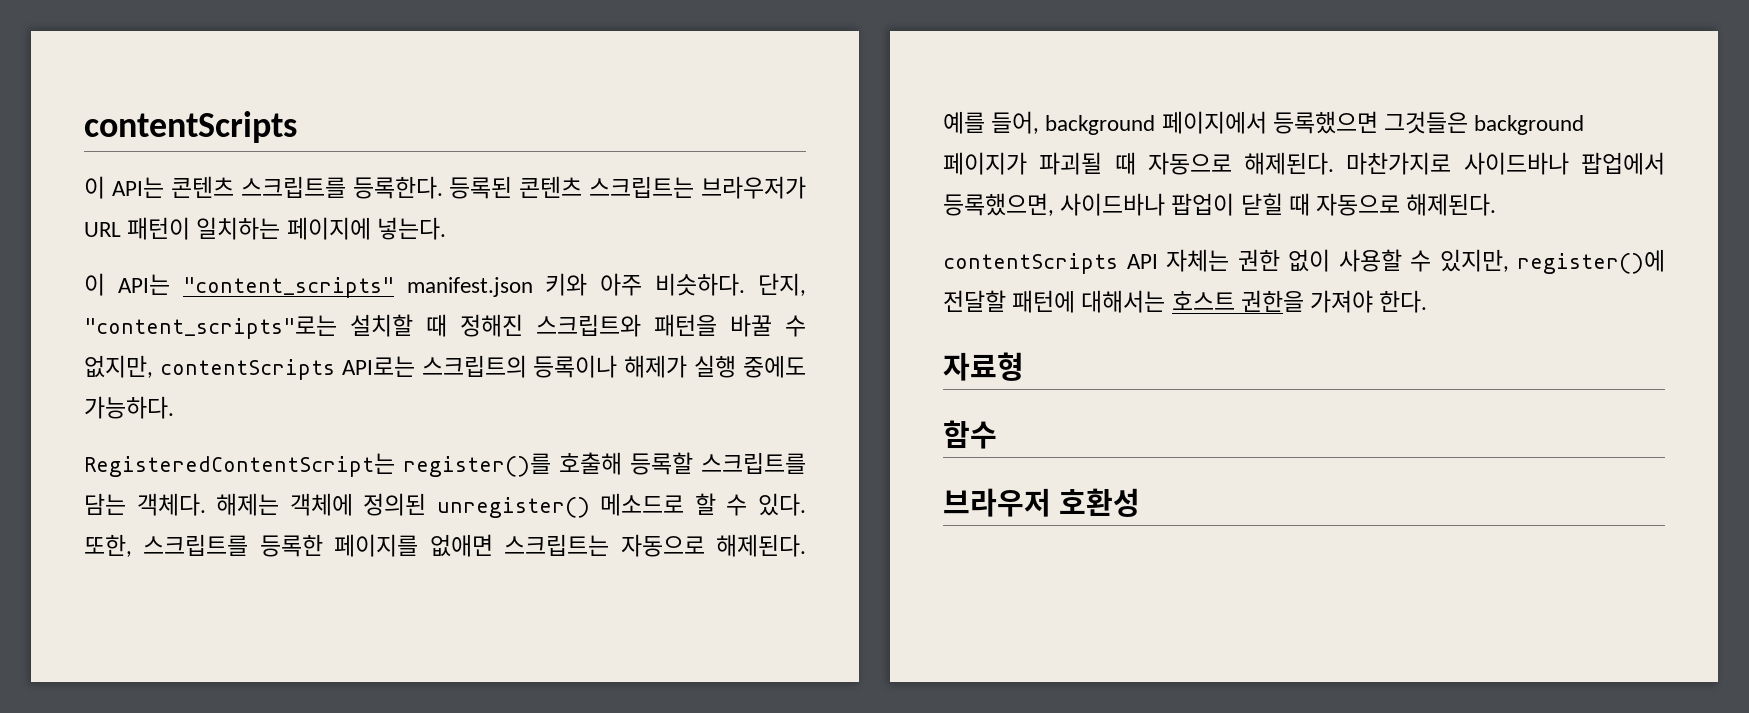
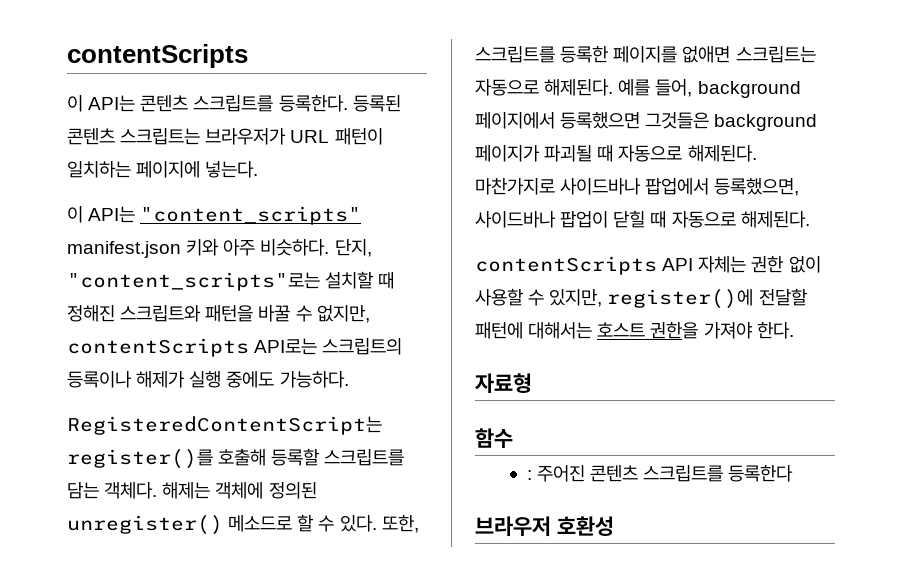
+ : 주어진 콘텐츠 스크립트를 등록한다

